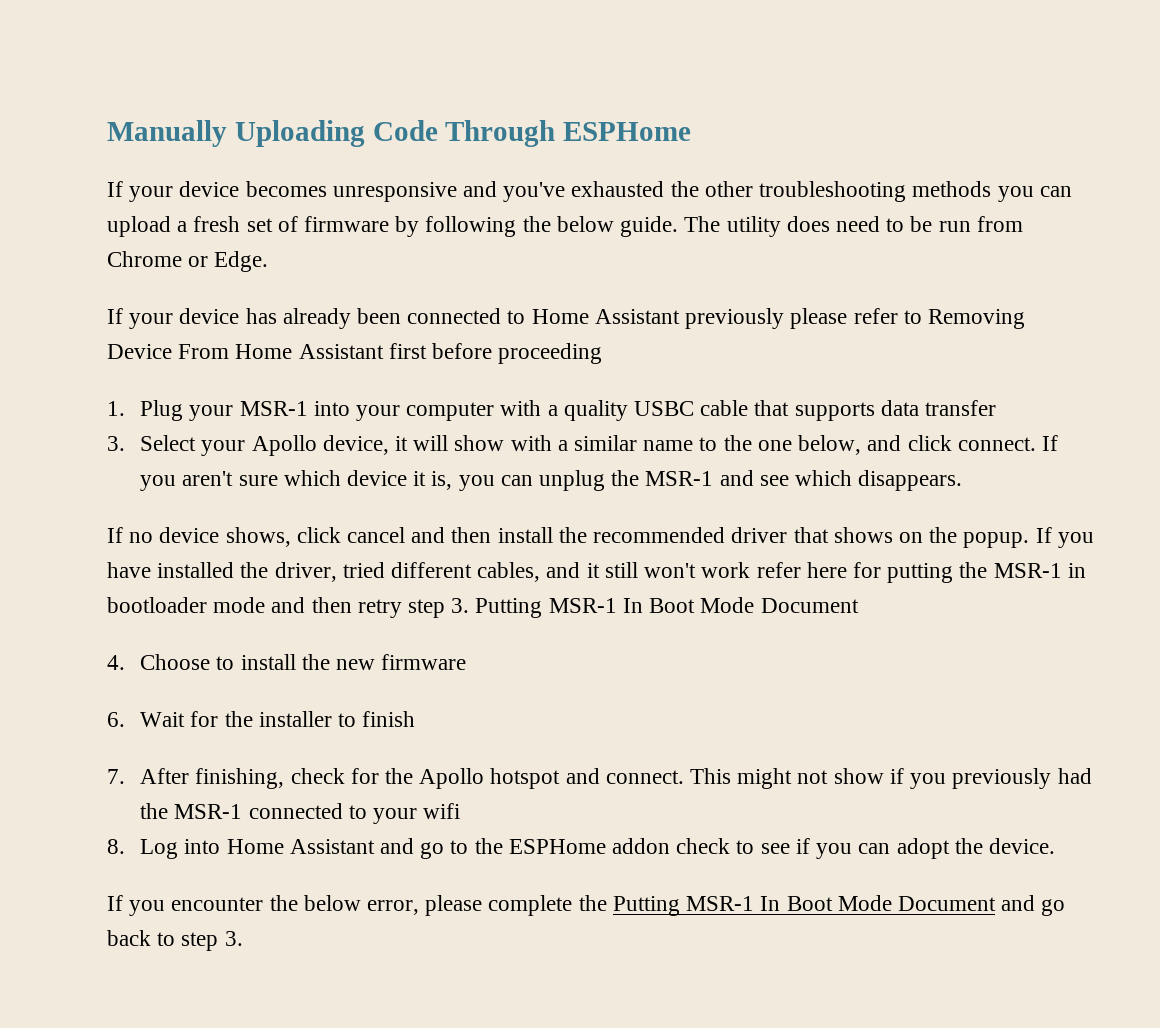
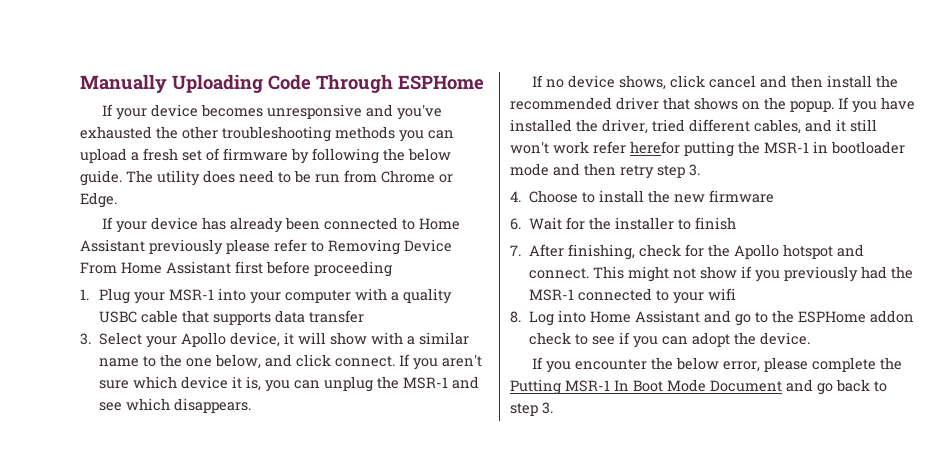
- If you have installed the driver, tried different cables, and it still won't work refer here for putting the MSR-1 in bootloader mode and then retry step 3. Putting MSR-1 In Boot Mode Document
+ If you have installed the driver, tried different cables, and it still won't work refer herefor putting the MSR-1 in bootloader mode and then retry step 3.

